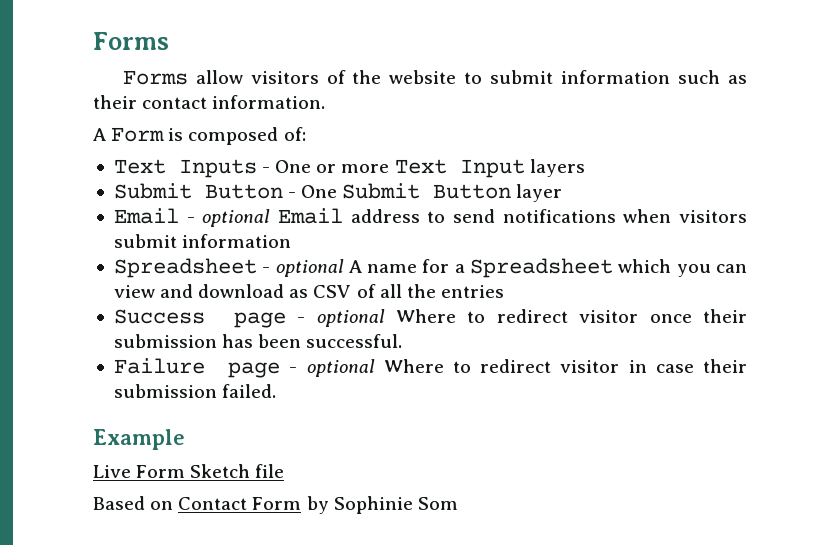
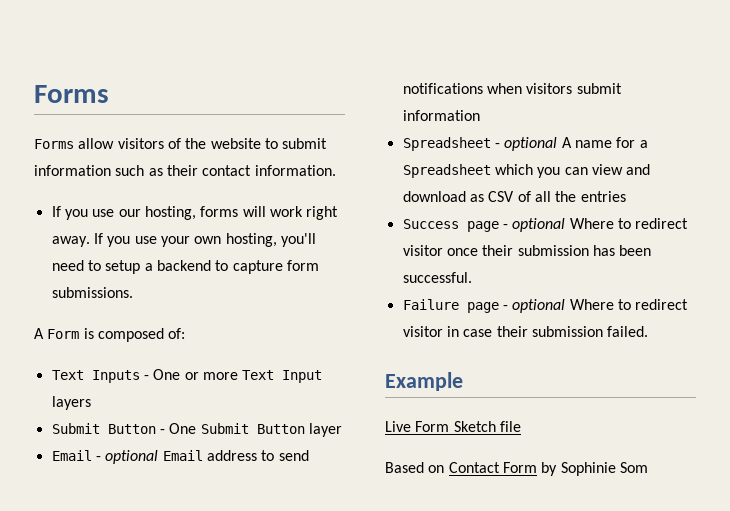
+ If you use our hosting, forms will work right away. If you use your own hosting, you'll need to setup a backend to capture form submissions.

